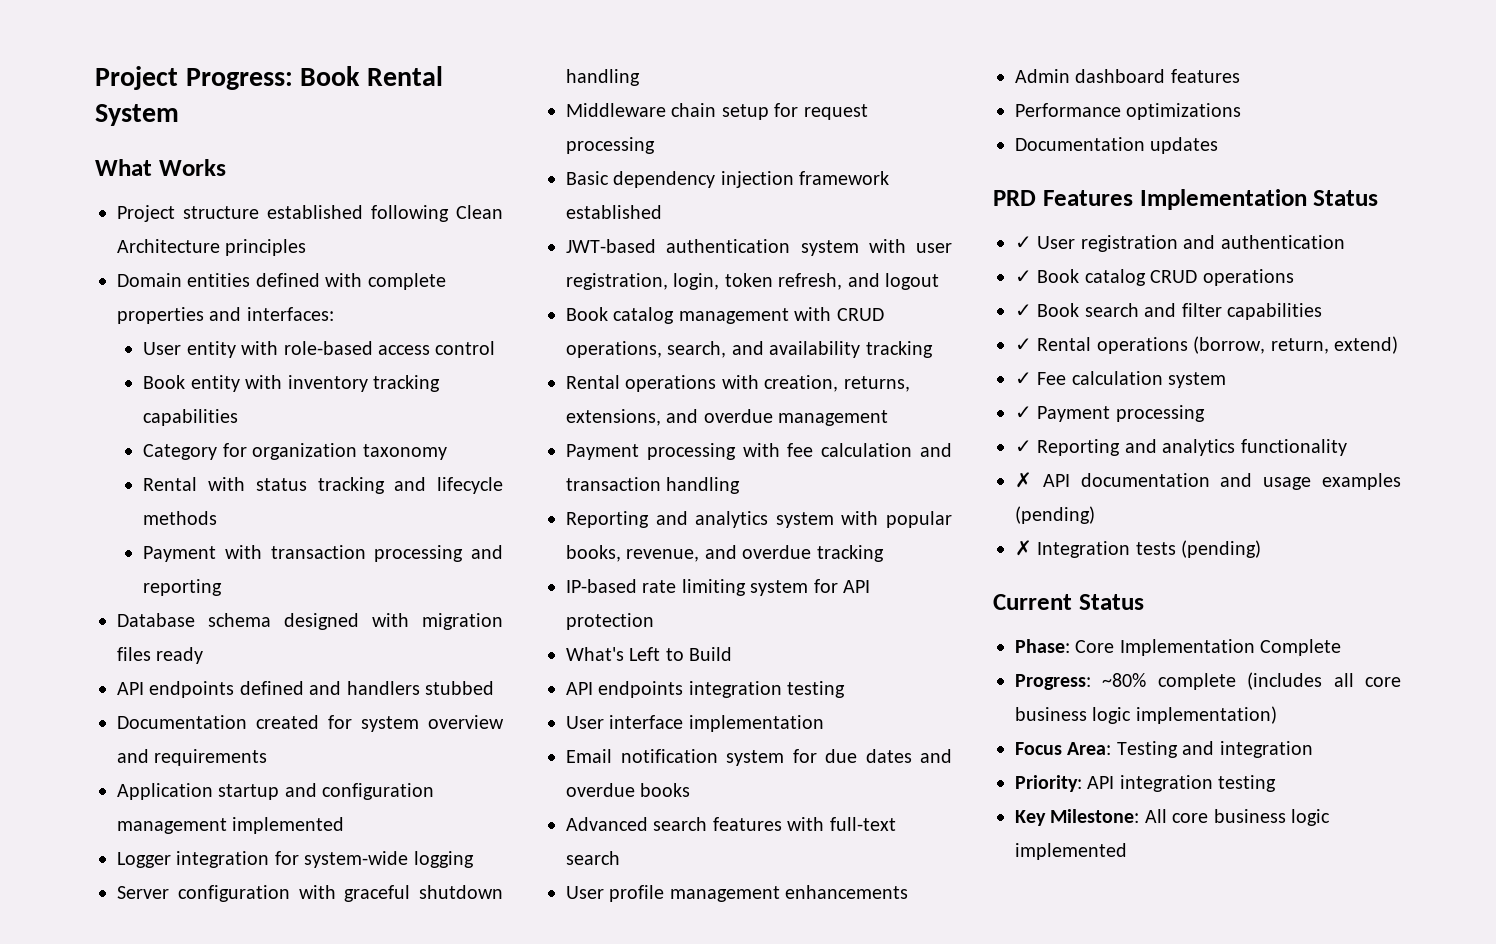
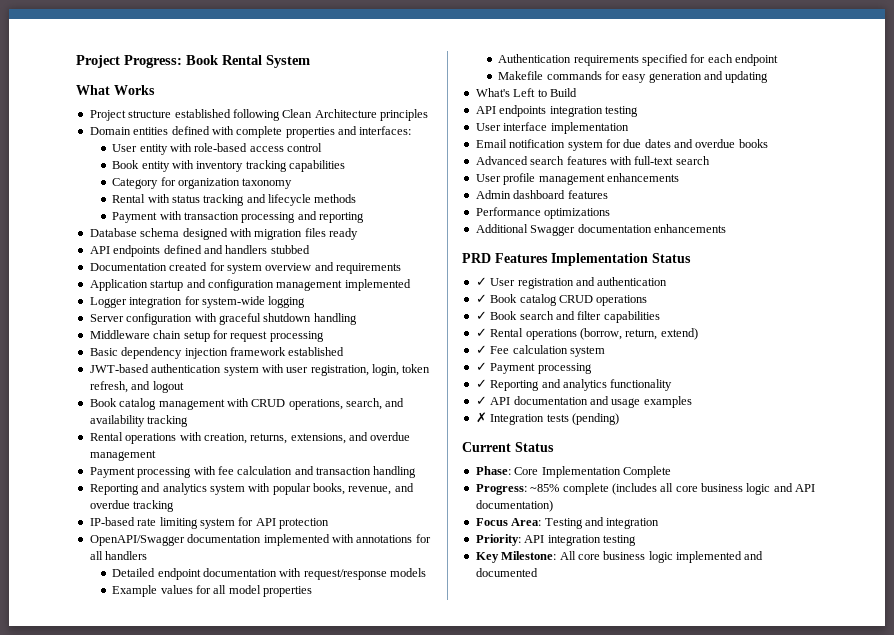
+ OpenAPI/Swagger documentation implemented with annotations for all handlers
+ Detailed endpoint documentation with request/response models
+ Example values for all model properties
+ Authentication requirements specified for each endpoint
+ Makefile commands for easy generation and updating
- Documentation updates
+ Additional Swagger documentation enhancements
- ✗ API documentation and usage examples (pending)
+ ✓ API documentation and usage examples
- Progress: ~80% complete (includes all core business logic implementation)
+ Progress: ~85% complete (includes all core business logic and API documentation)
- Key Milestone: All core business logic implemented
+ Key Milestone: All core business logic implemented and documented

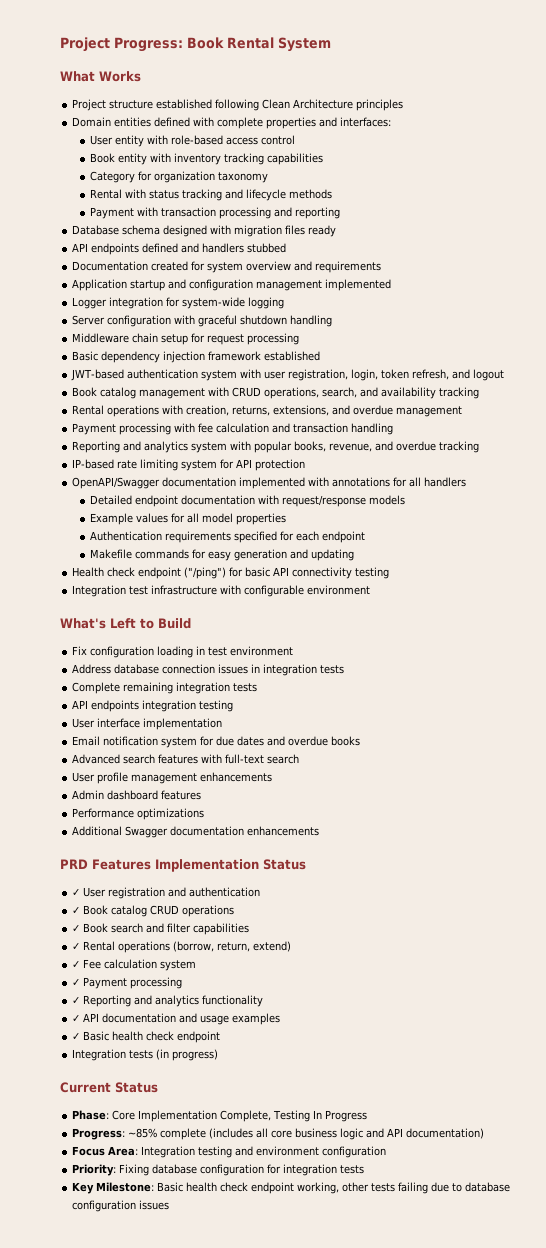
+ Health check endpoint ("/ping") for basic API connectivity testing
+ Integration test infrastructure with configurable environment
  What's Left to Build
+ Fix configuration loading in test environment
+ Address database connection issues in integration tests
+ Complete remaining integration tests
- ✗ Integration tests (pending)
+ ✓ Basic health check endpoint
+ Integration tests (in progress)
- Phase: Core Implementation Complete
+ Phase: Core Implementation Complete, Testing In Progress
- Focus Area: Testing and integration
- Priority: API integration testing
- Key Milestone: All core business logic implemented and documented
+ Focus Area: Integration testing and environment configuration
+ Priority: Fixing database configuration for integration tests
+ Key Milestone: Basic health check endpoint working, other tests failing due to database configuration issues

